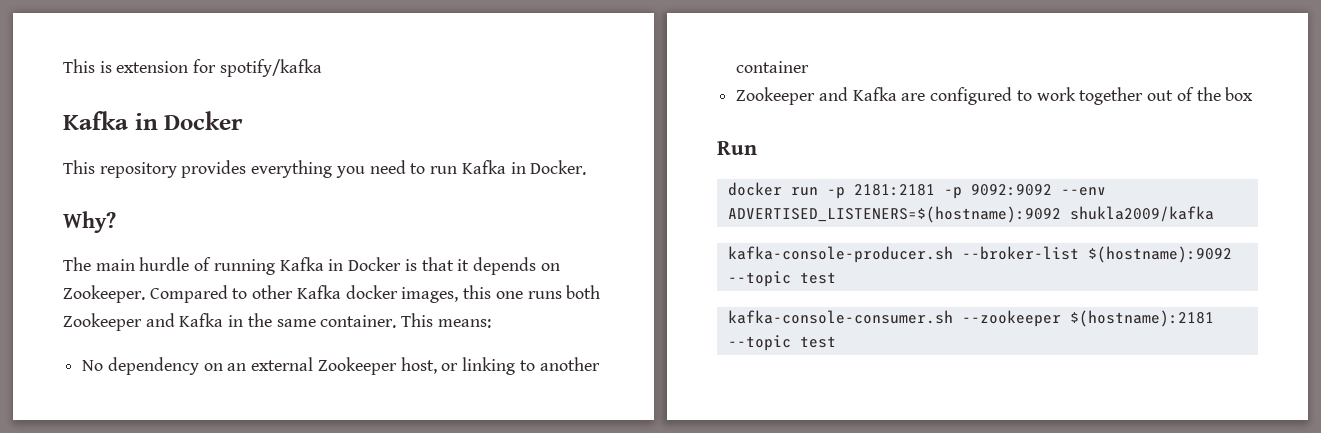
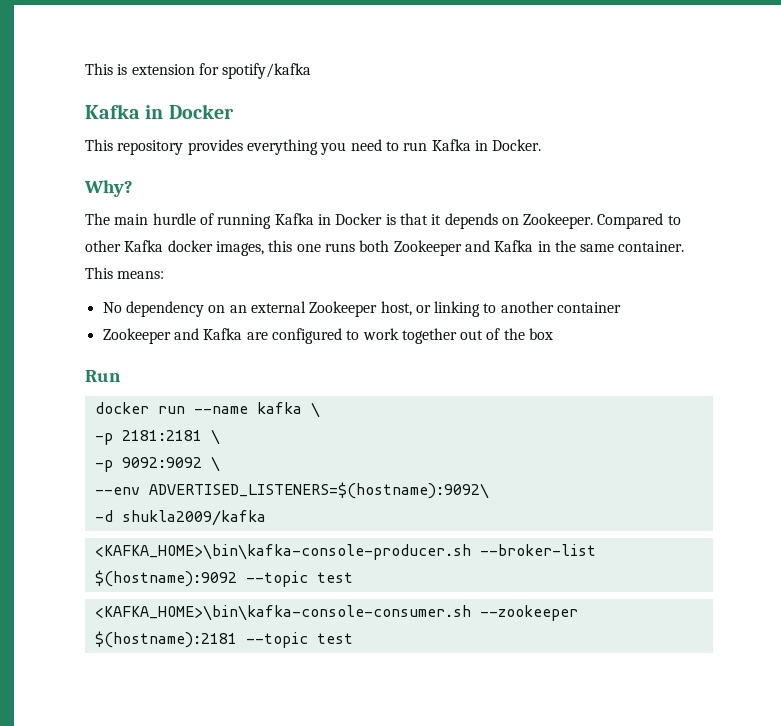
- docker run -p 2181:2181 -p 9092:9092 --env ADVERTISED_LISTENERS=$(hostname):9092 shukla2009/kafka
+ docker run --name kafka \
+ -p 2181:2181 \
+ -p 9092:9092 \
+ --env ADVERTISED_LISTENERS=$(hostname):9092\
+ -d shukla2009/kafka
- kafka-console-producer.sh --broker-list $(hostname):9092 --topic test
+ <KAFKA_HOME>\bin\kafka-console-producer.sh --broker-list $(hostname):9092 --topic test
- kafka-console-consumer.sh --zookeeper $(hostname):2181 --topic test
+ <KAFKA_HOME>\bin\kafka-console-consumer.sh --zookeeper $(hostname):2181 --topic test

